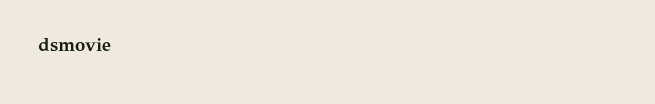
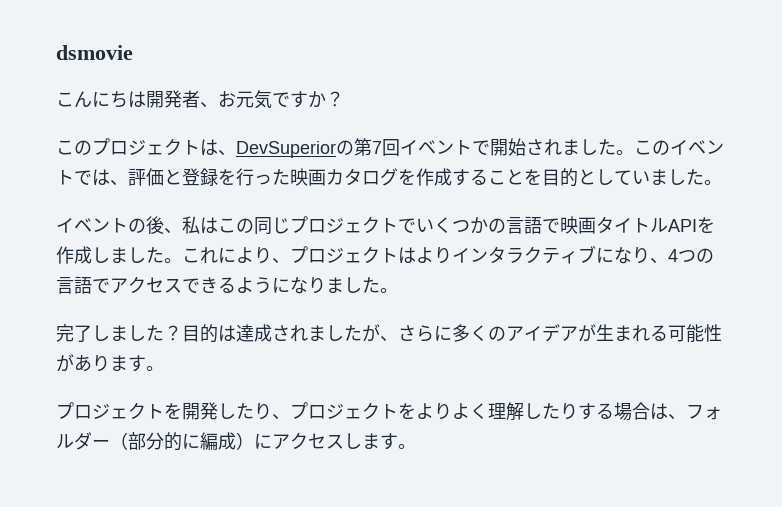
+ こんにちは開発者、お元気ですか？
+ このプロジェクトは、DevSuperiorの第7回イベントで開始されました。このイベントでは、評価と登録を行った映画カタログを作成することを目的としていました。
+ イベントの後、私はこの同じプロジェクトでいくつかの言語で映画タイトルAPIを作成しました。これにより、プロジェクトはよりインタラクティブになり、4つの言語でアクセスできるようになりました。
+ 完了しました？目的は達成されましたが、さらに多くのアイデアが生まれる可能性があります。
+ プロジェクトを開発したり、プロジェクトをよりよく理解したりする場合は、フォルダー（部分的に編成）にアクセスします。

